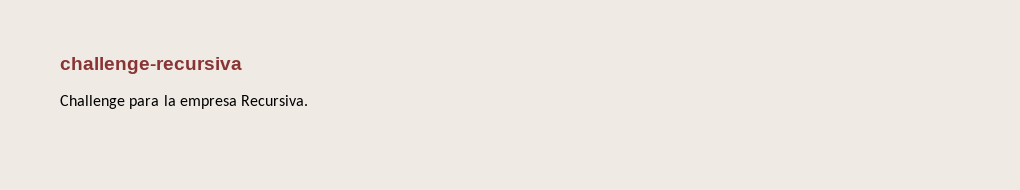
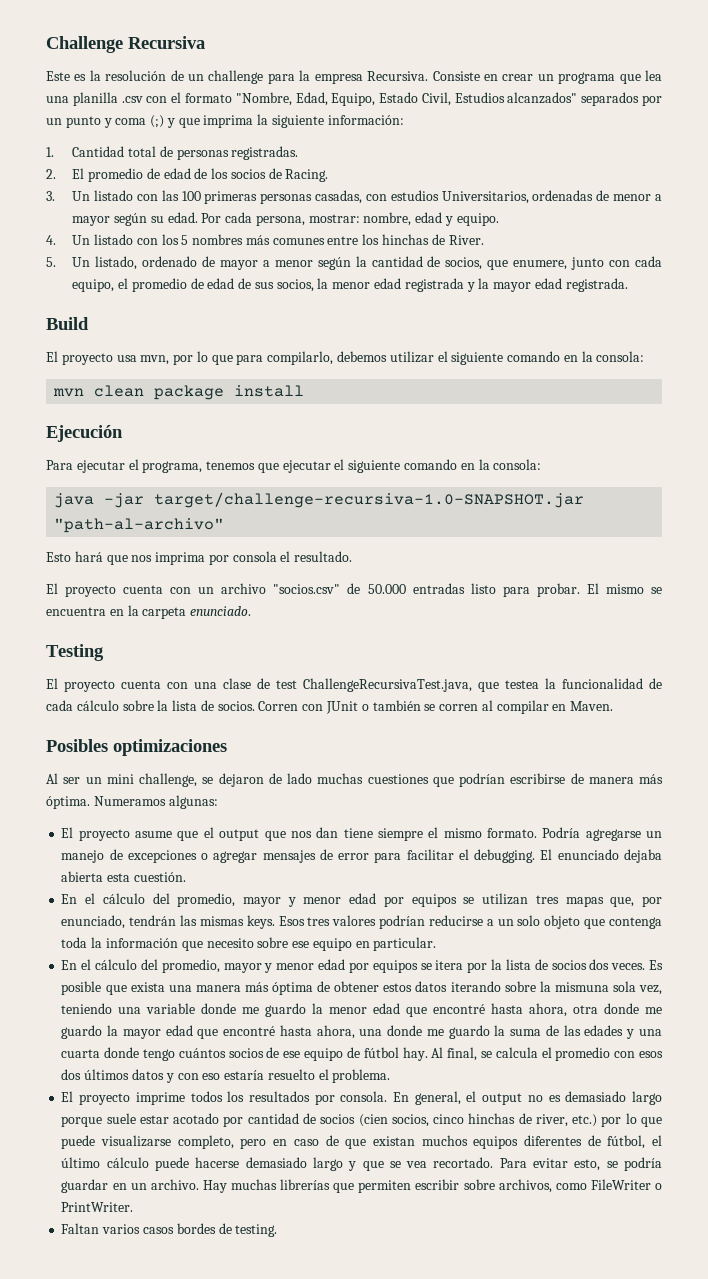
- challenge-recursiva
- Challenge para la empresa Recursiva.
+ Challenge Recursiva
+ Este es la resolución de un challenge para la empresa Recursiva. Consiste en crear un programa que lea una planilla .csv con el formato "Nombre, Edad, Equipo, Estado Civil, Estudios alcanzados" separados por un punto y coma (;) y que imprima la siguiente información:
+ 1. Cantidad total de personas registradas.
+ 2. El promedio de edad de los socios de Racing.
+ 3. Un listado con las 100 primeras personas casadas, con estudios Universitarios, ordenadas de menor a mayor según su edad. Por cada persona, mostrar: nombre, edad y equipo.
+ 4. Un listado con los 5 nombres más comunes entre los hinchas de River.
+ 5. Un listado, ordenado de mayor a menor según la cantidad de socios, que enumere, junto con cada equipo, el promedio de edad de sus socios, la menor edad registrada y la mayor edad registrada.
+ Build
+ El proyecto usa mvn, por lo que para compilarlo, debemos utilizar el siguiente comando en la consola:
+ mvn clean package install
+ Ejecución
+ Para ejecutar el programa, tenemos que ejecutar el siguiente comando en la consola:
+ java -jar target/challenge-recursiva-1.0-SNAPSHOT.jar "path-al-archivo"
+ Esto hará que nos imprima por consola el resultado.
+ El proyecto cuenta con un archivo "socios.csv" de 50.000 entradas listo para probar. El mismo se encuentra en la carpeta enunciado.
+ Testing
+ El proyecto cuenta con una clase de test ChallengeRecursivaTest.java, que testea la funcionalidad de cada cálculo sobre la lista de socios. Corren con JUnit o también se corren al compilar en Maven.
+ Posibles optimizaciones
+ Al ser un mini challenge, se dejaron de lado muchas cuestiones que podrían escribirse de manera más óptima. Numeramos algunas:
+ El proyecto asume que el output que nos dan tiene siempre el mismo formato. Podría agregarse un manejo de excepciones o agregar mensajes de error para facilitar el debugging. El enunciado dejaba abierta esta cuestión.
+ En el cálculo del promedio, mayor y menor edad por equipos se utilizan tres mapas que, por enunciado, tendrán las mismas keys. Esos tres valores podrían reducirse a un solo objeto que contenga toda la información que necesito sobre ese equipo en particular.
+ En el cálculo del promedio, mayor y menor edad por equipos se itera por la lista de socios dos veces. Es posible que exista una manera más óptima de obtener estos datos iterando sobre la mismuna sola vez, teniendo una variable donde me guardo la menor edad que encontré hasta ahora, otra donde me guardo la mayor edad que encontré hasta ahora, una donde me guardo la suma de las edades y una cuarta donde tengo cuántos socios de ese equipo de fútbol hay. Al final, se calcula el promedio con esos dos últimos datos y con eso estaría resuelto el problema.
+ El proyecto imprime todos los resultados por consola. En general, el output no es demasiado largo porque suele estar acotado por cantidad de socios (cien socios, cinco hinchas de river, etc.) por lo que puede visualizarse completo, pero en caso de que existan muchos equipos diferentes de fútbol, el último cálculo puede hacerse demasiado largo y que se vea recortado. Para evitar esto, se podría guardar en un archivo. Hay muchas librerías que permiten escribir sobre archivos, como FileWriter o PrintWriter.
+ Faltan varios casos bordes de testing.

